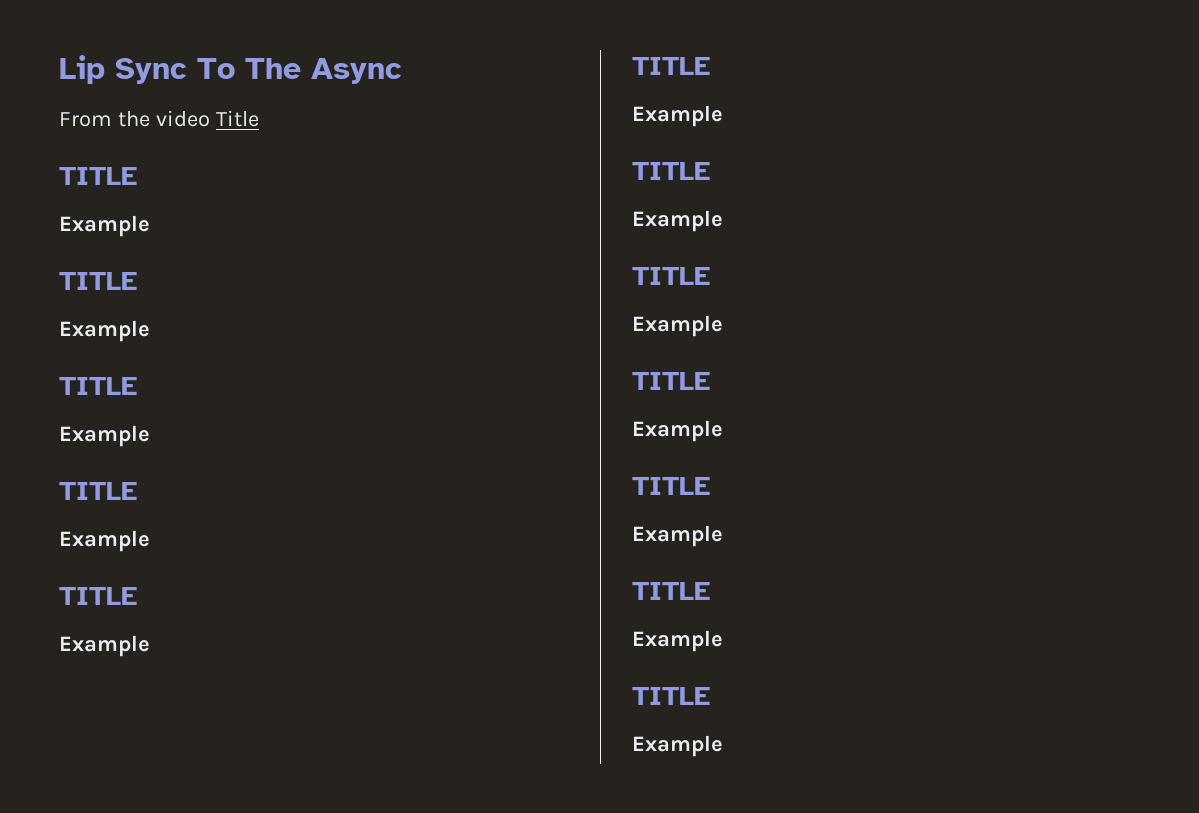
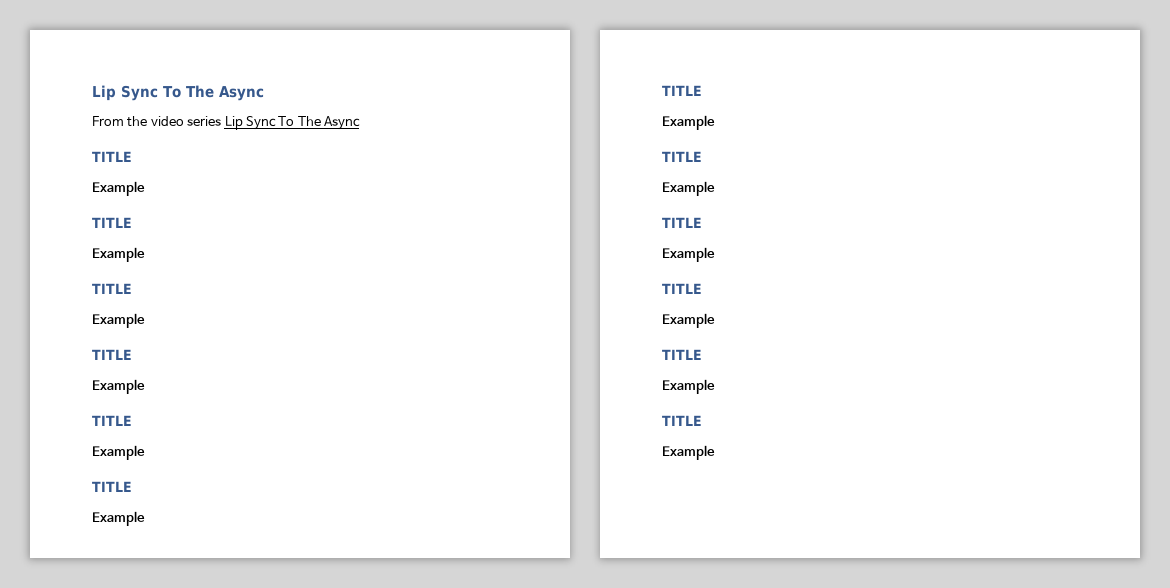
- From the video Title
+ From the video series Lip Sync To The Async

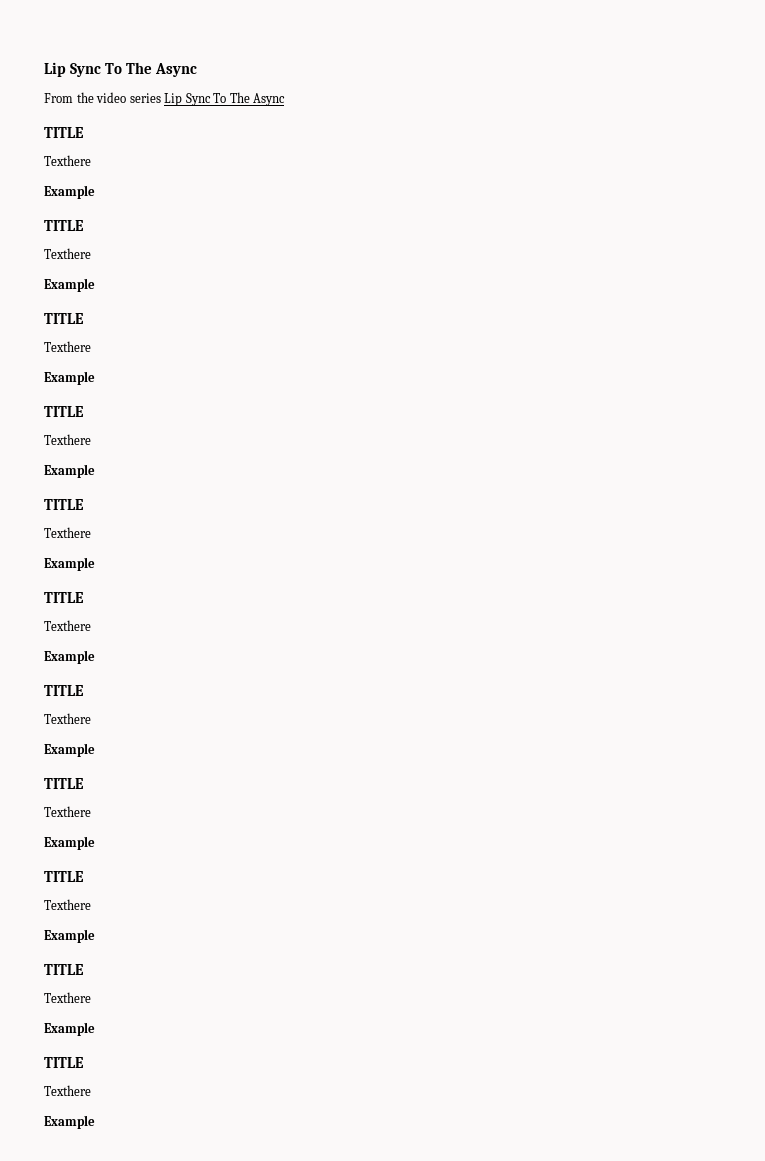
  From the video series Lip Sync To The Async
  TITLE
+ Texthere
  Example
  TITLE
+ Texthere
  Example
  TITLE
+ Texthere
  Example
  TITLE
+ Texthere
  Example
  TITLE
+ Texthere
  Example
  TITLE
+ Texthere
  Example
  TITLE
+ Texthere
  Example
  TITLE
+ Texthere
  Example
  TITLE
+ Texthere
  Example
  TITLE
+ Texthere
  Example
  TITLE
- Example
- TITLE
+ Texthere

